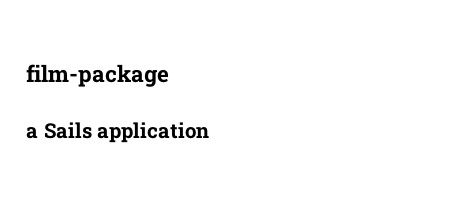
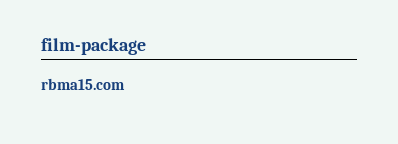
- a Sails application
+ rbma15.com

